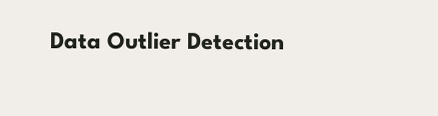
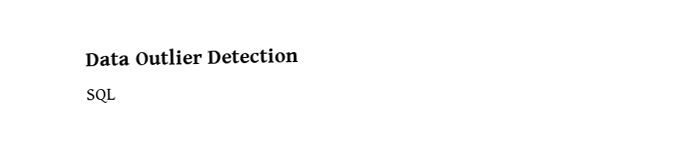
+ SQL

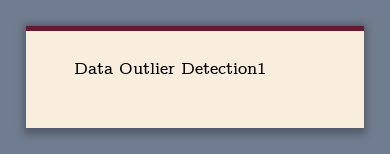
- Data Outlier Detection
- SQL
+ Data Outlier Detection1

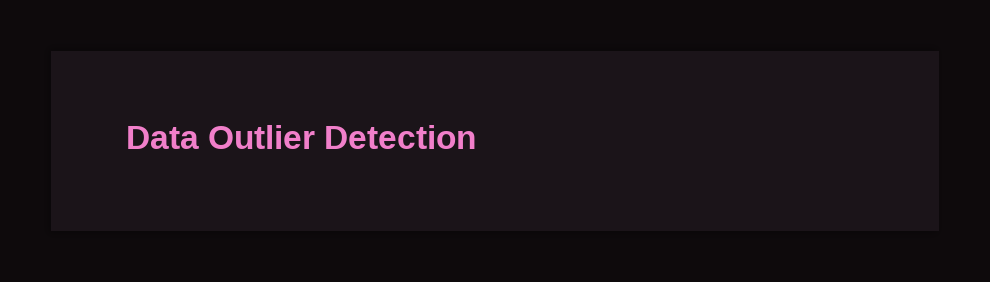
- Data Outlier Detection1
+ Data Outlier Detection

